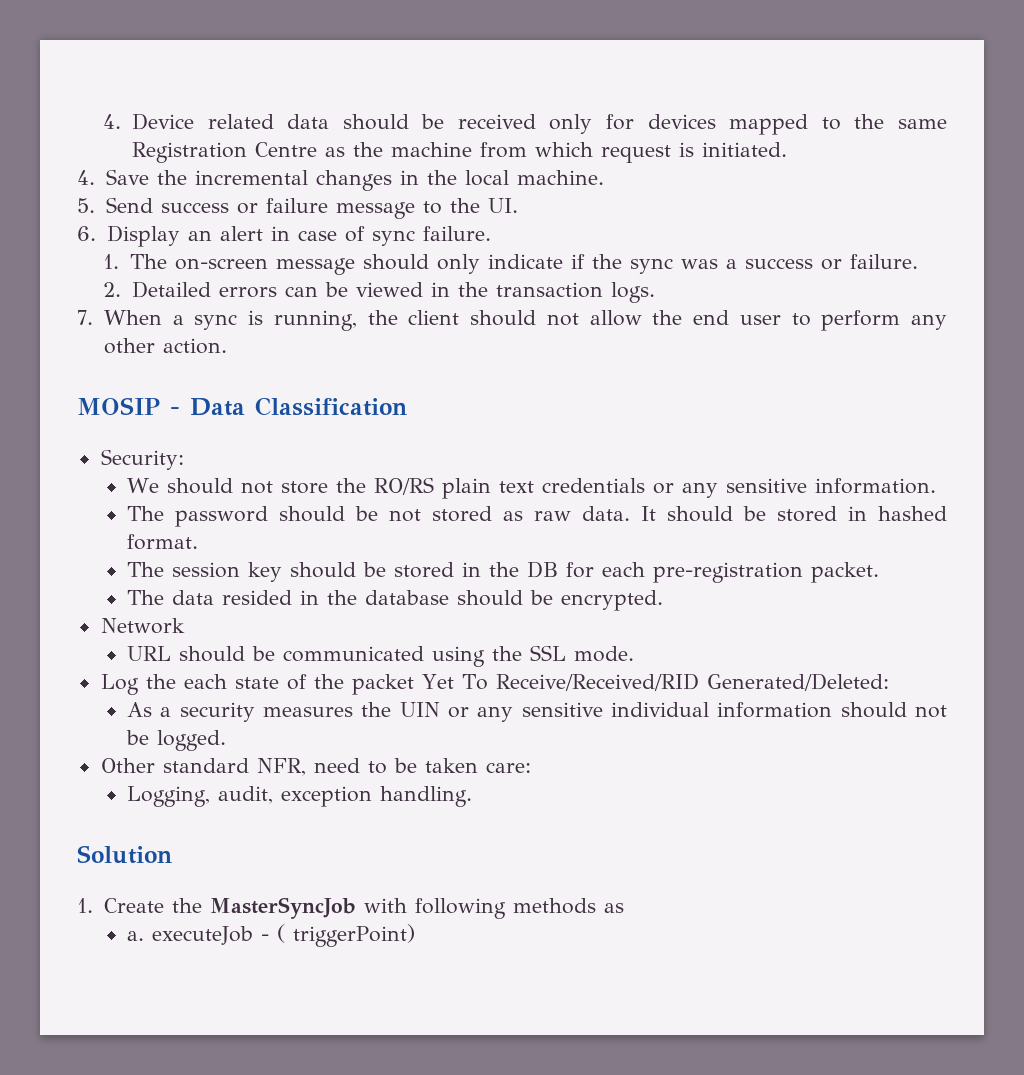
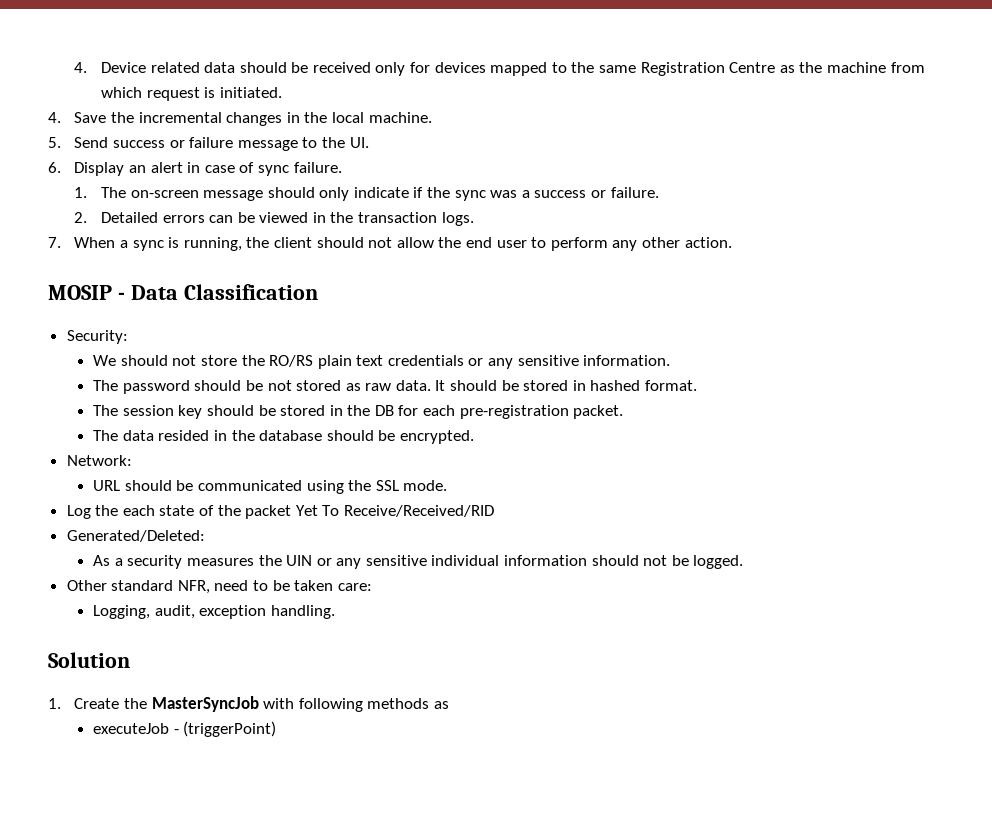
- Network
+ Network:
- Log the each state of the packet Yet To Receive/Received/RID Generated/Deleted:
+ Log the each state of the packet Yet To Receive/Received/RID
+ Generated/Deleted:
- a. executeJob - ( triggerPoint)
+ executeJob - (triggerPoint)

